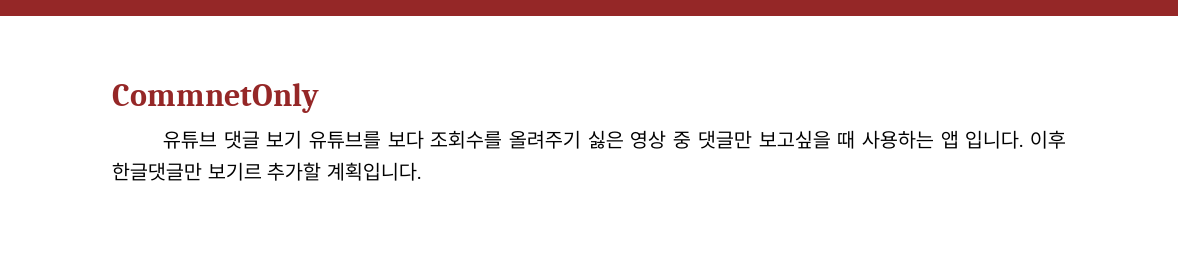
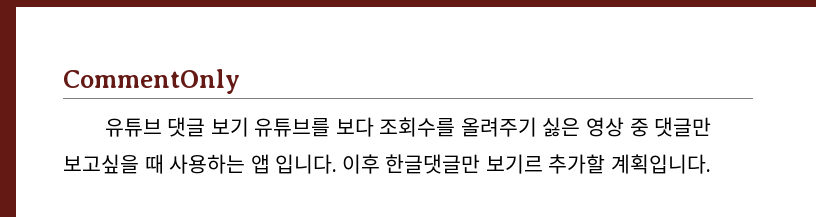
- CommnetOnly
+ CommentOnly

